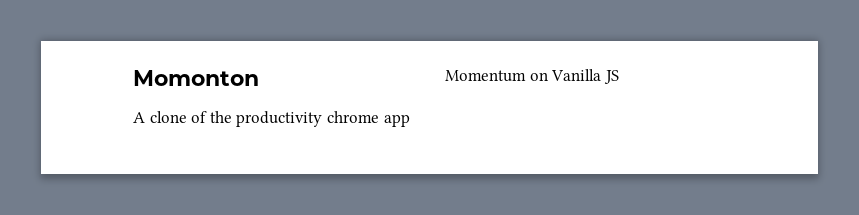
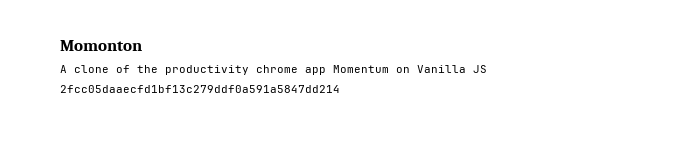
+ 2fcc05daaecfd1bf13c279ddf0a591a5847dd214

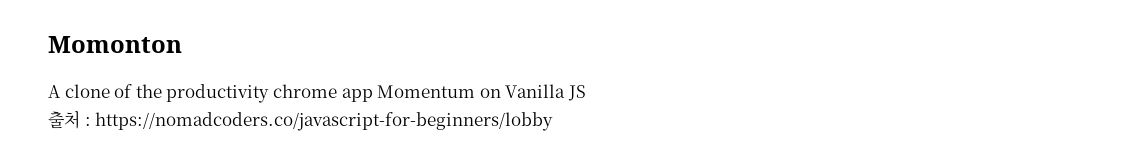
- 2fcc05daaecfd1bf13c279ddf0a591a5847dd214
+ 출처 : https://nomadcoders.co/javascript-for-beginners/lobby

